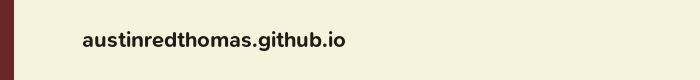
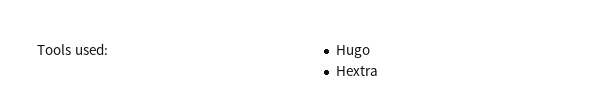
- austinredthomas.github.io
+ Tools used:
+ Hugo
+ Hextra

